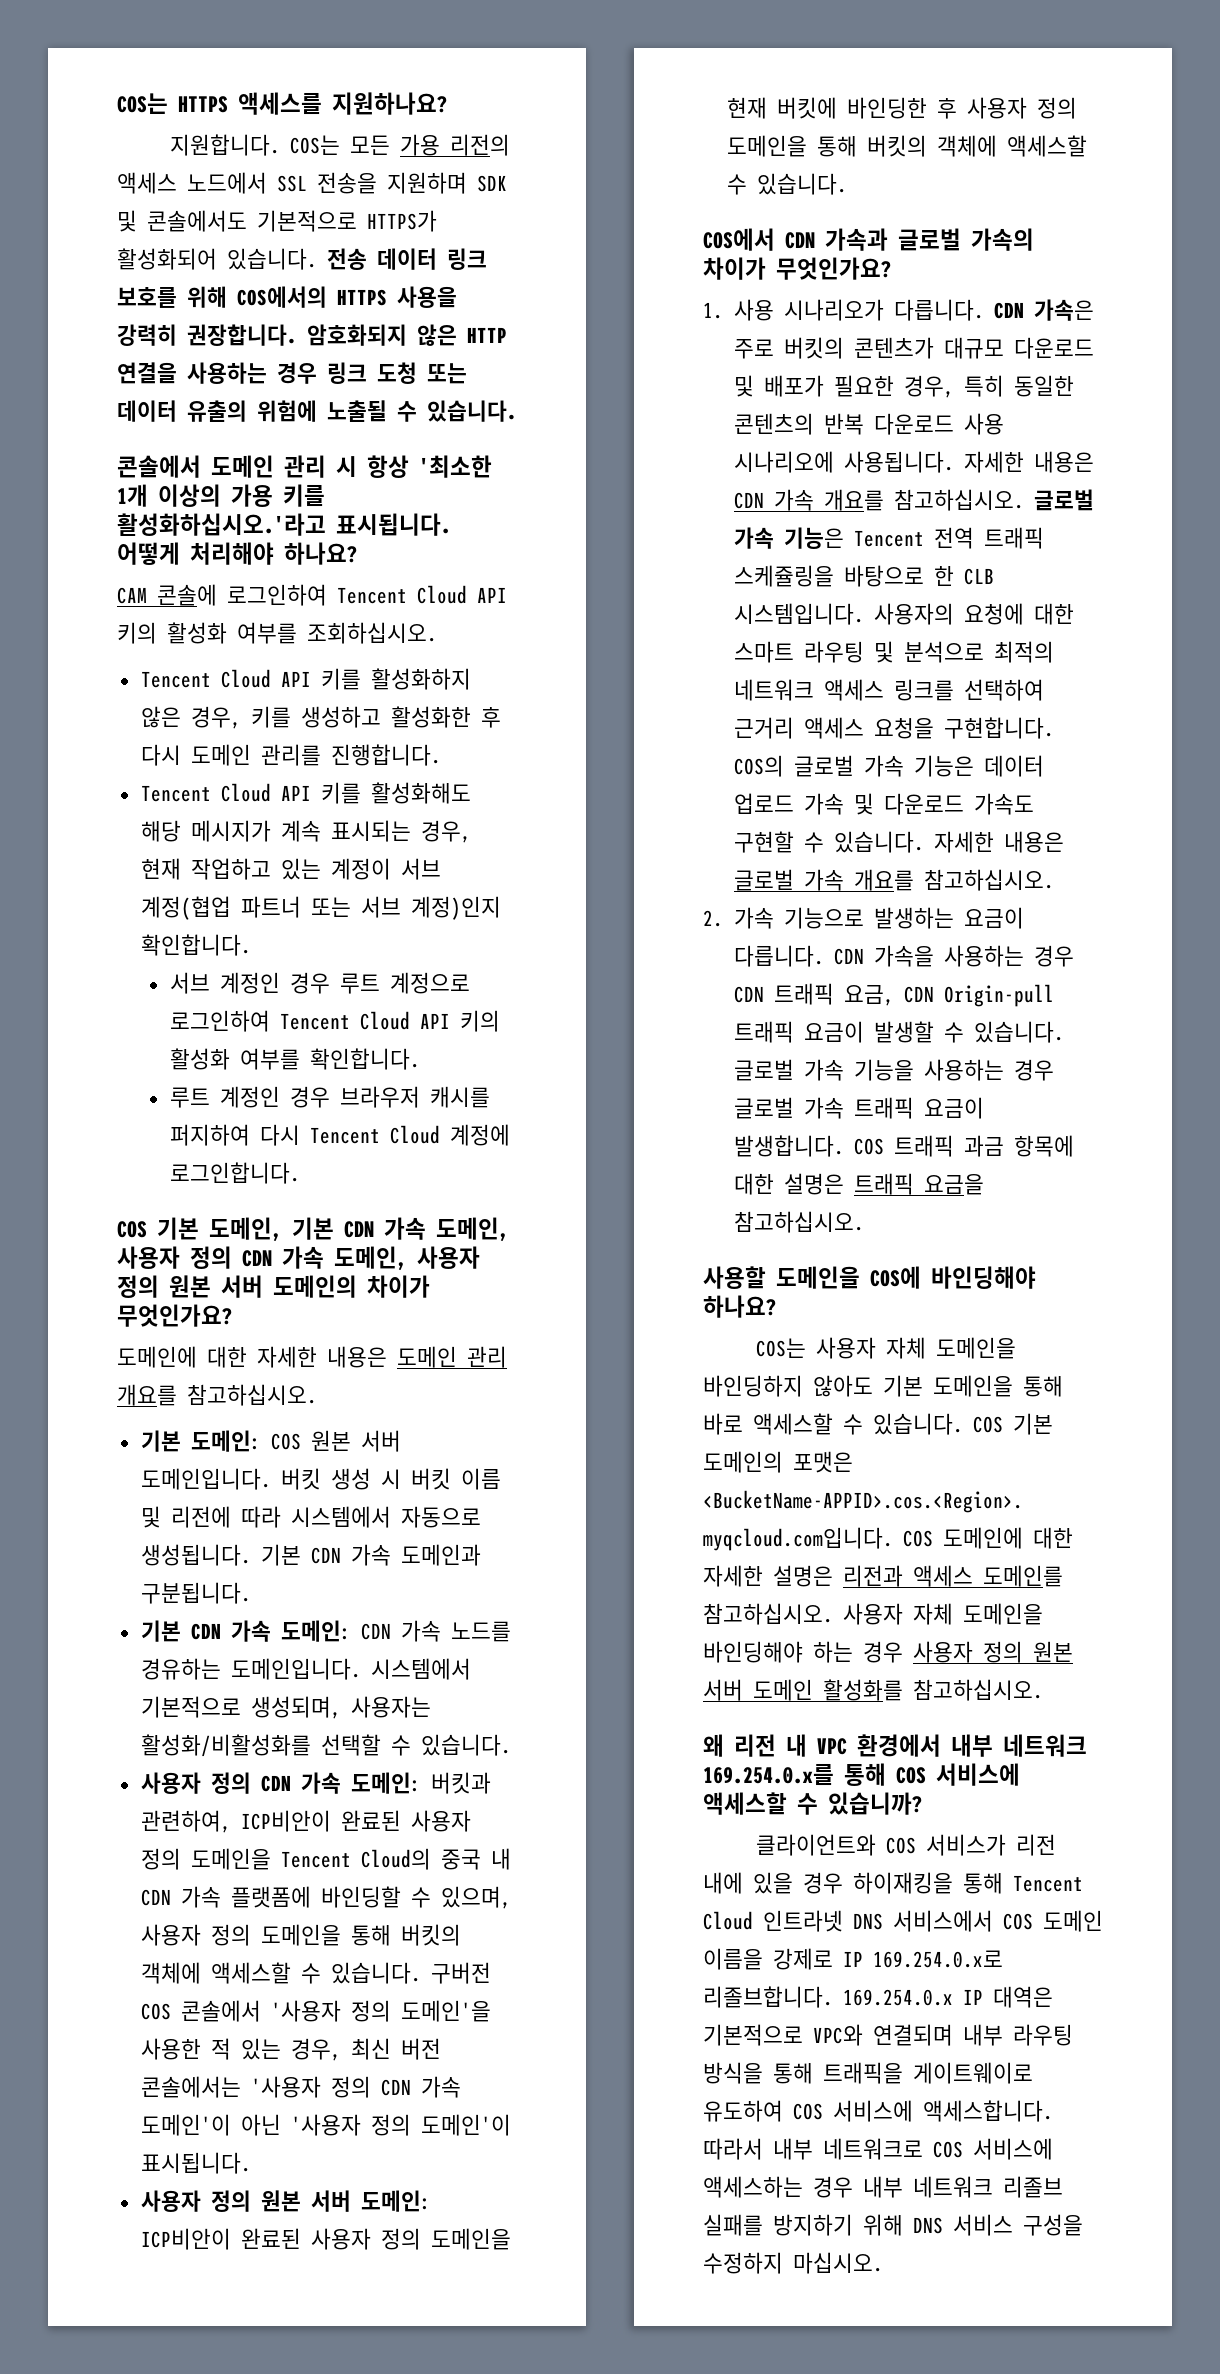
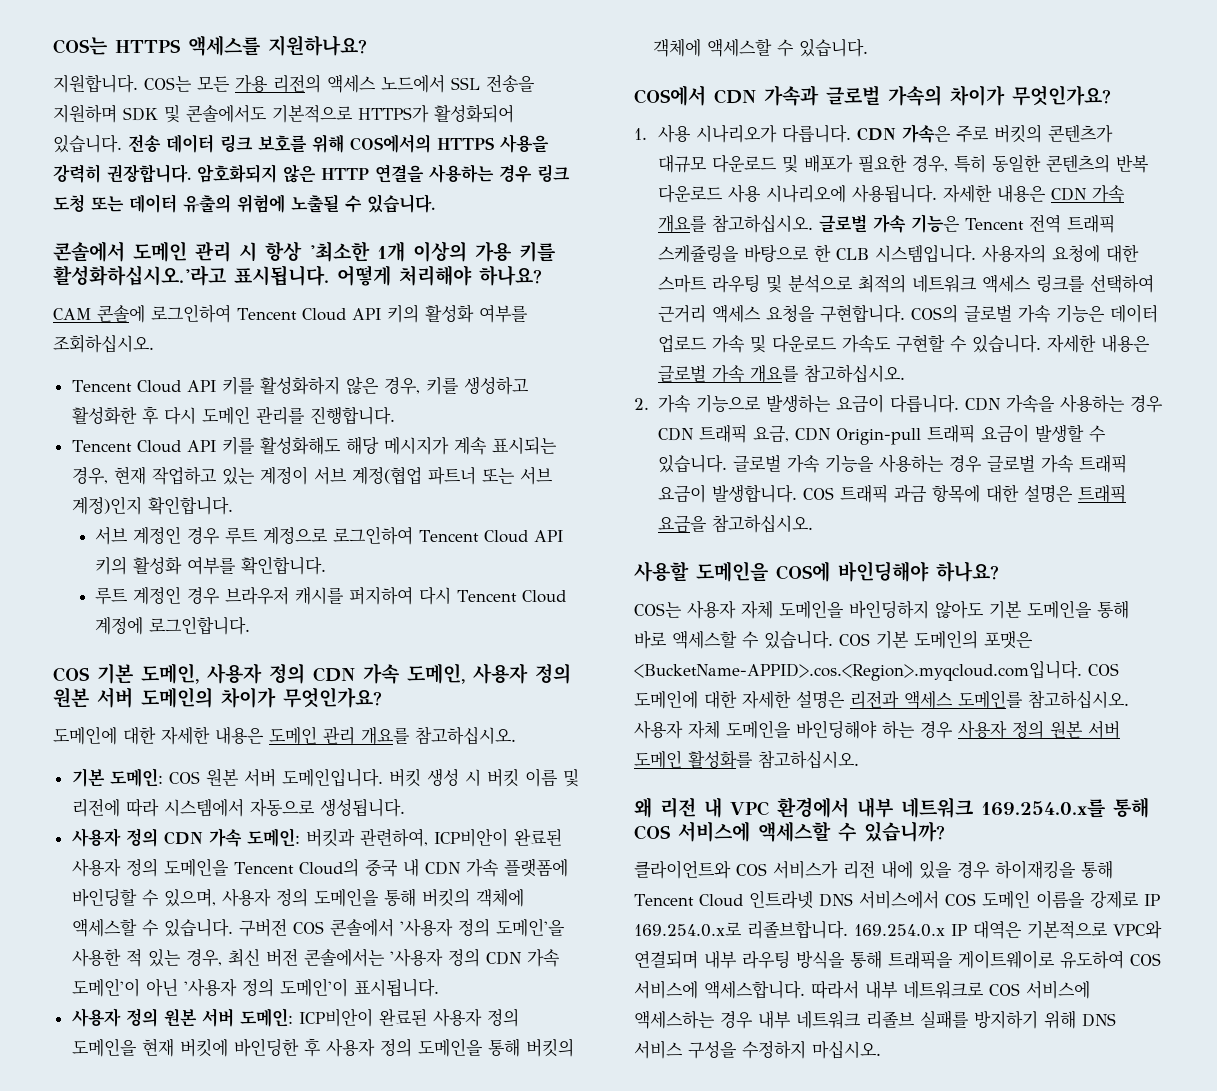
- COS 기본 도메인, 기본 CDN 가속 도메인, 사용자 정의 CDN 가속 도메인, 사용자 정의 원본 서버 도메인의 차이가 무엇인가요?
+ COS 기본 도메인, 사용자 정의 CDN 가속 도메인, 사용자 정의 원본 서버 도메인의 차이가 무엇인가요?
- 기본 CDN 가속 도메인과 구분됩니다.
- 기본 CDN 가속 도메인: CDN 가속 노드를 경유하는 도메인입니다. 시스템에서 기본적으로 생성되며, 사용자는 활성화/비활성화를 선택할 수 있습니다.

